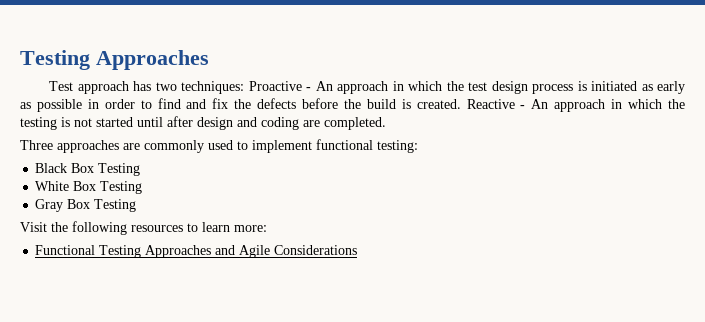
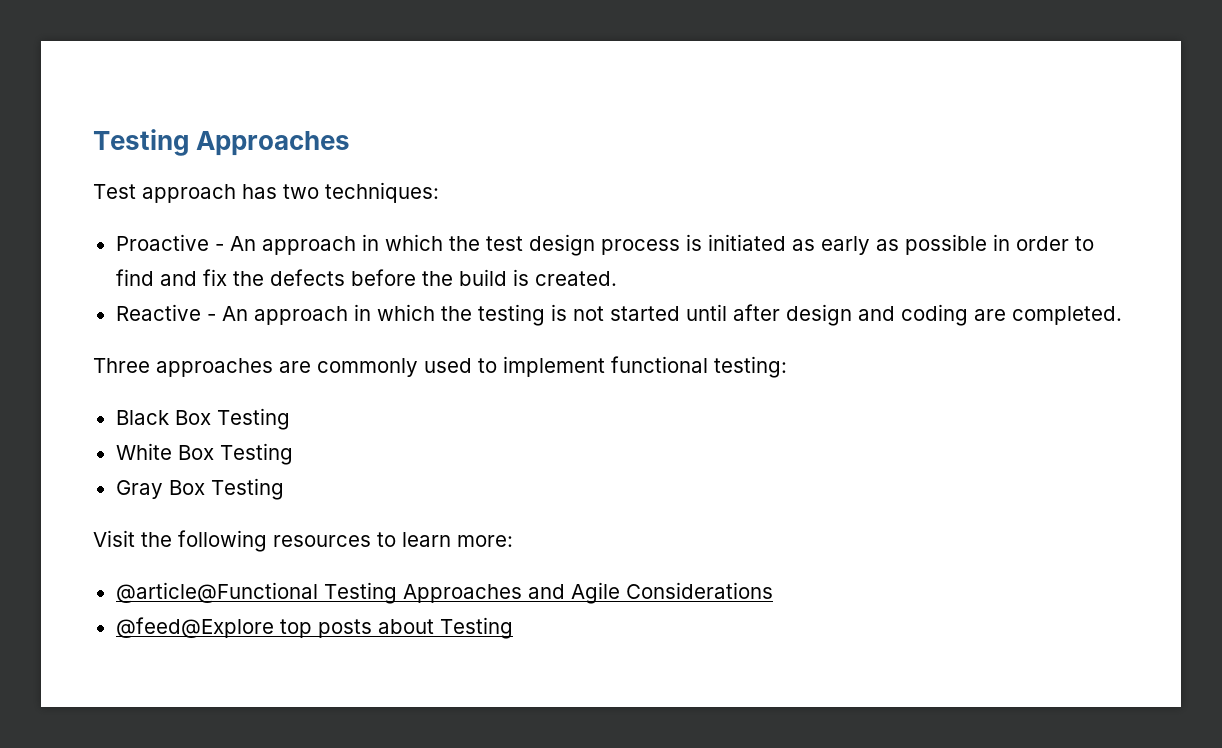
- Test approach has two techniques: Proactive - An approach in which the test design process is initiated as early as possible in order to find and fix the defects before the build is created. Reactive - An approach in which the testing is not started until after design and coding are completed.
+ Test approach has two techniques:
+ Proactive - An approach in which the test design process is initiated as early as possible in order to find and fix the defects before the build is created.
+ Reactive - An approach in which the testing is not started until after design and coding are completed.
- Functional Testing Approaches and Agile Considerations
+ @article@Functional Testing Approaches and Agile Considerations
+ @feed@Explore top posts about Testing

